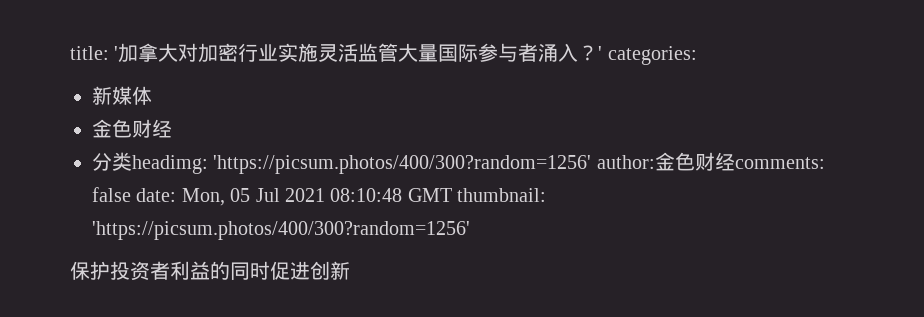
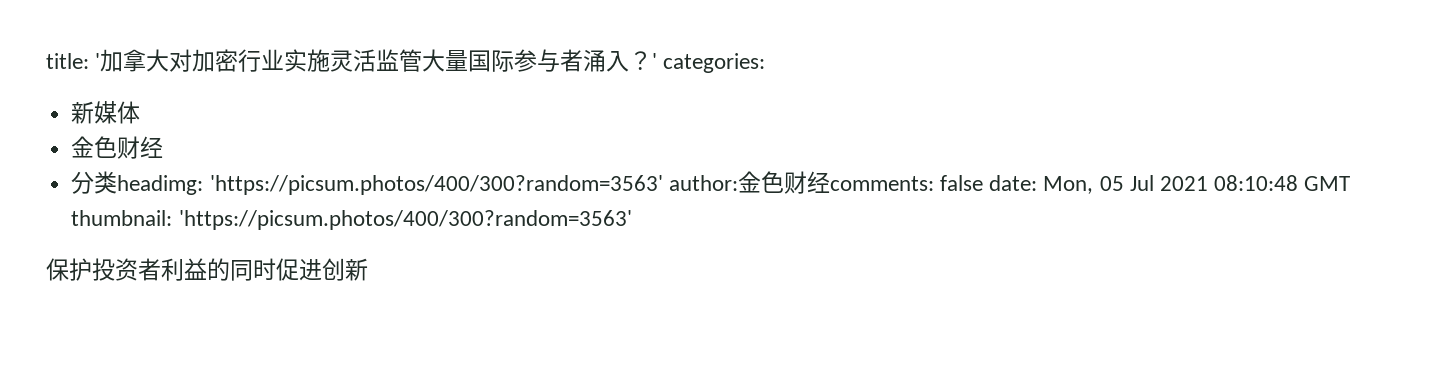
- 分类headimg: 'https://picsum.photos/400/300?random=1256' author:金色财经comments: false date: Mon, 05 Jul 2021 08:10:48 GMT thumbnail: 'https://picsum.photos/400/300?random=1256'
+ 分类headimg: 'https://picsum.photos/400/300?random=3563' author:金色财经comments: false date: Mon, 05 Jul 2021 08:10:48 GMT thumbnail: 'https://picsum.photos/400/300?random=3563'

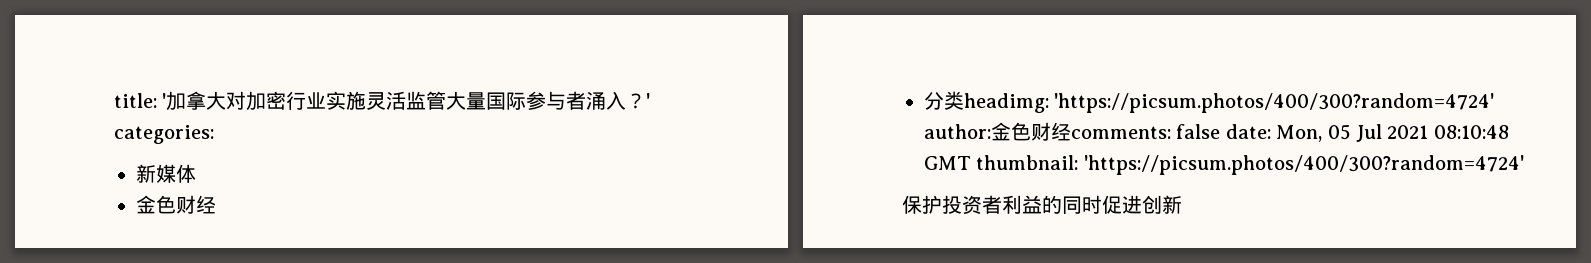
- 分类headimg: 'https://picsum.photos/400/300?random=3563' author:金色财经comments: false date: Mon, 05 Jul 2021 08:10:48 GMT thumbnail: 'https://picsum.photos/400/300?random=3563'
+ 分类headimg: 'https://picsum.photos/400/300?random=4724' author:金色财经comments: false date: Mon, 05 Jul 2021 08:10:48 GMT thumbnail: 'https://picsum.photos/400/300?random=4724'

